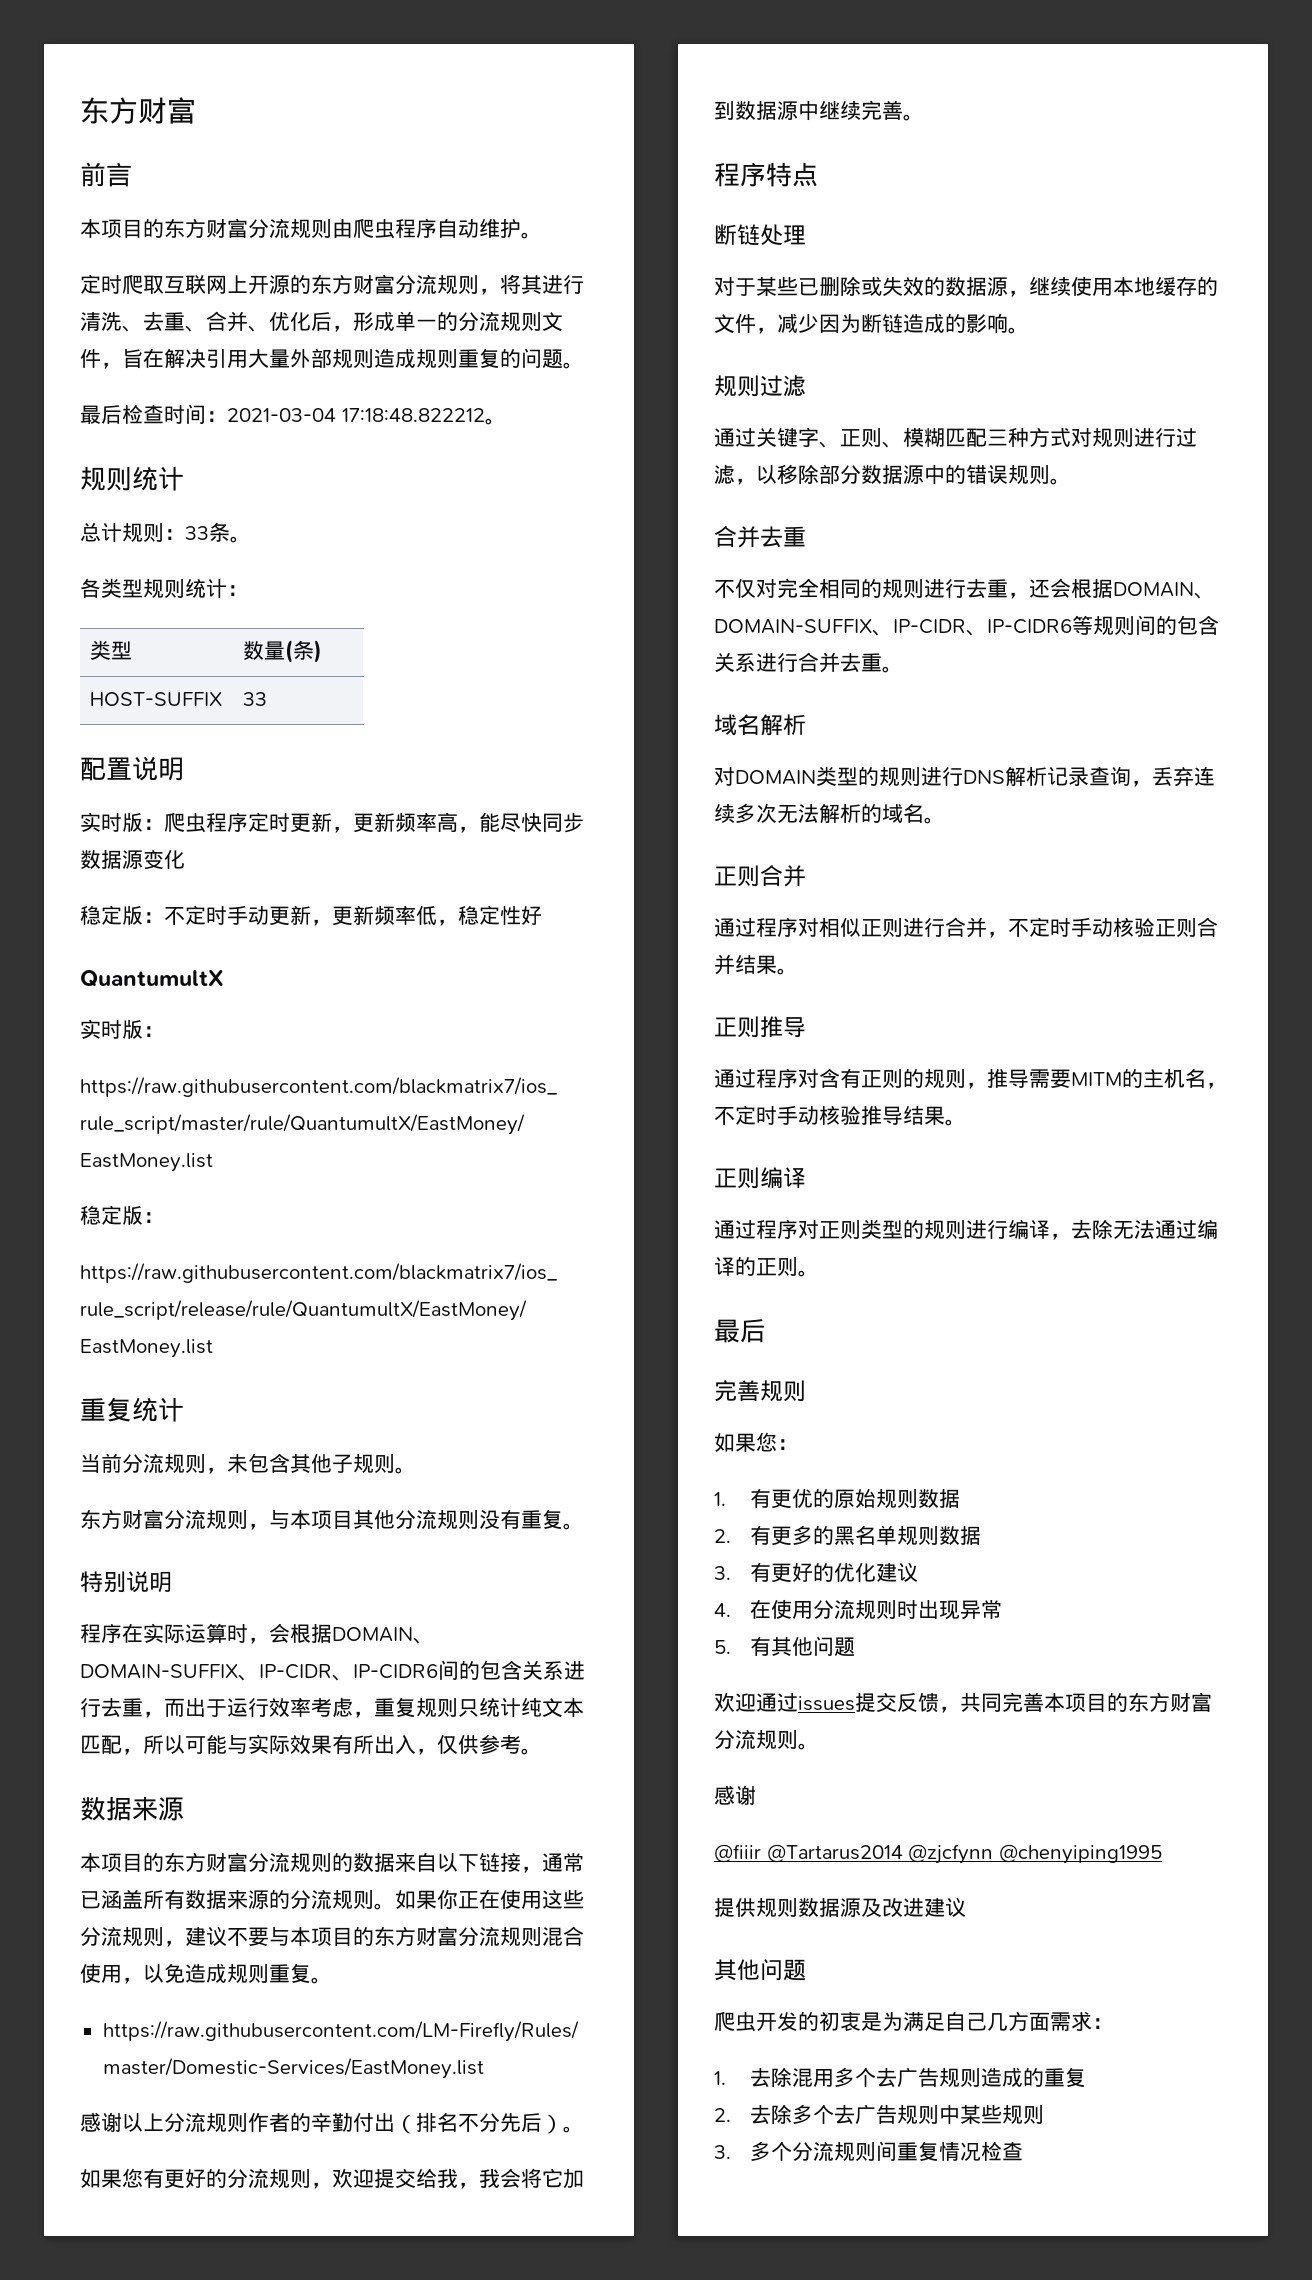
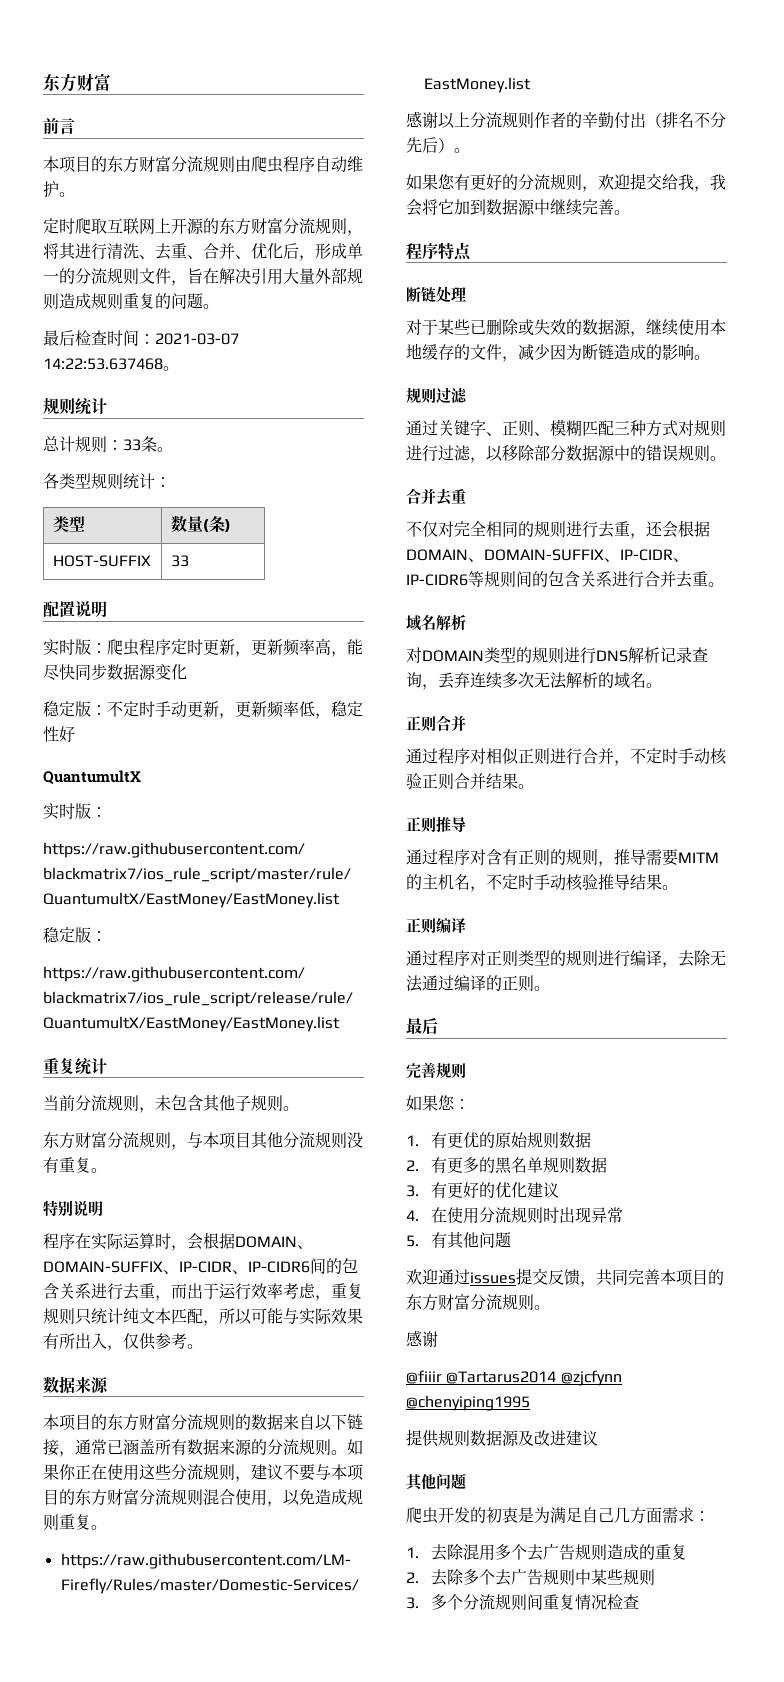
- 最后检查时间：2021-03-04 17:18:48.822212。
+ 最后检查时间：2021-03-07 14:22:53.637468。

